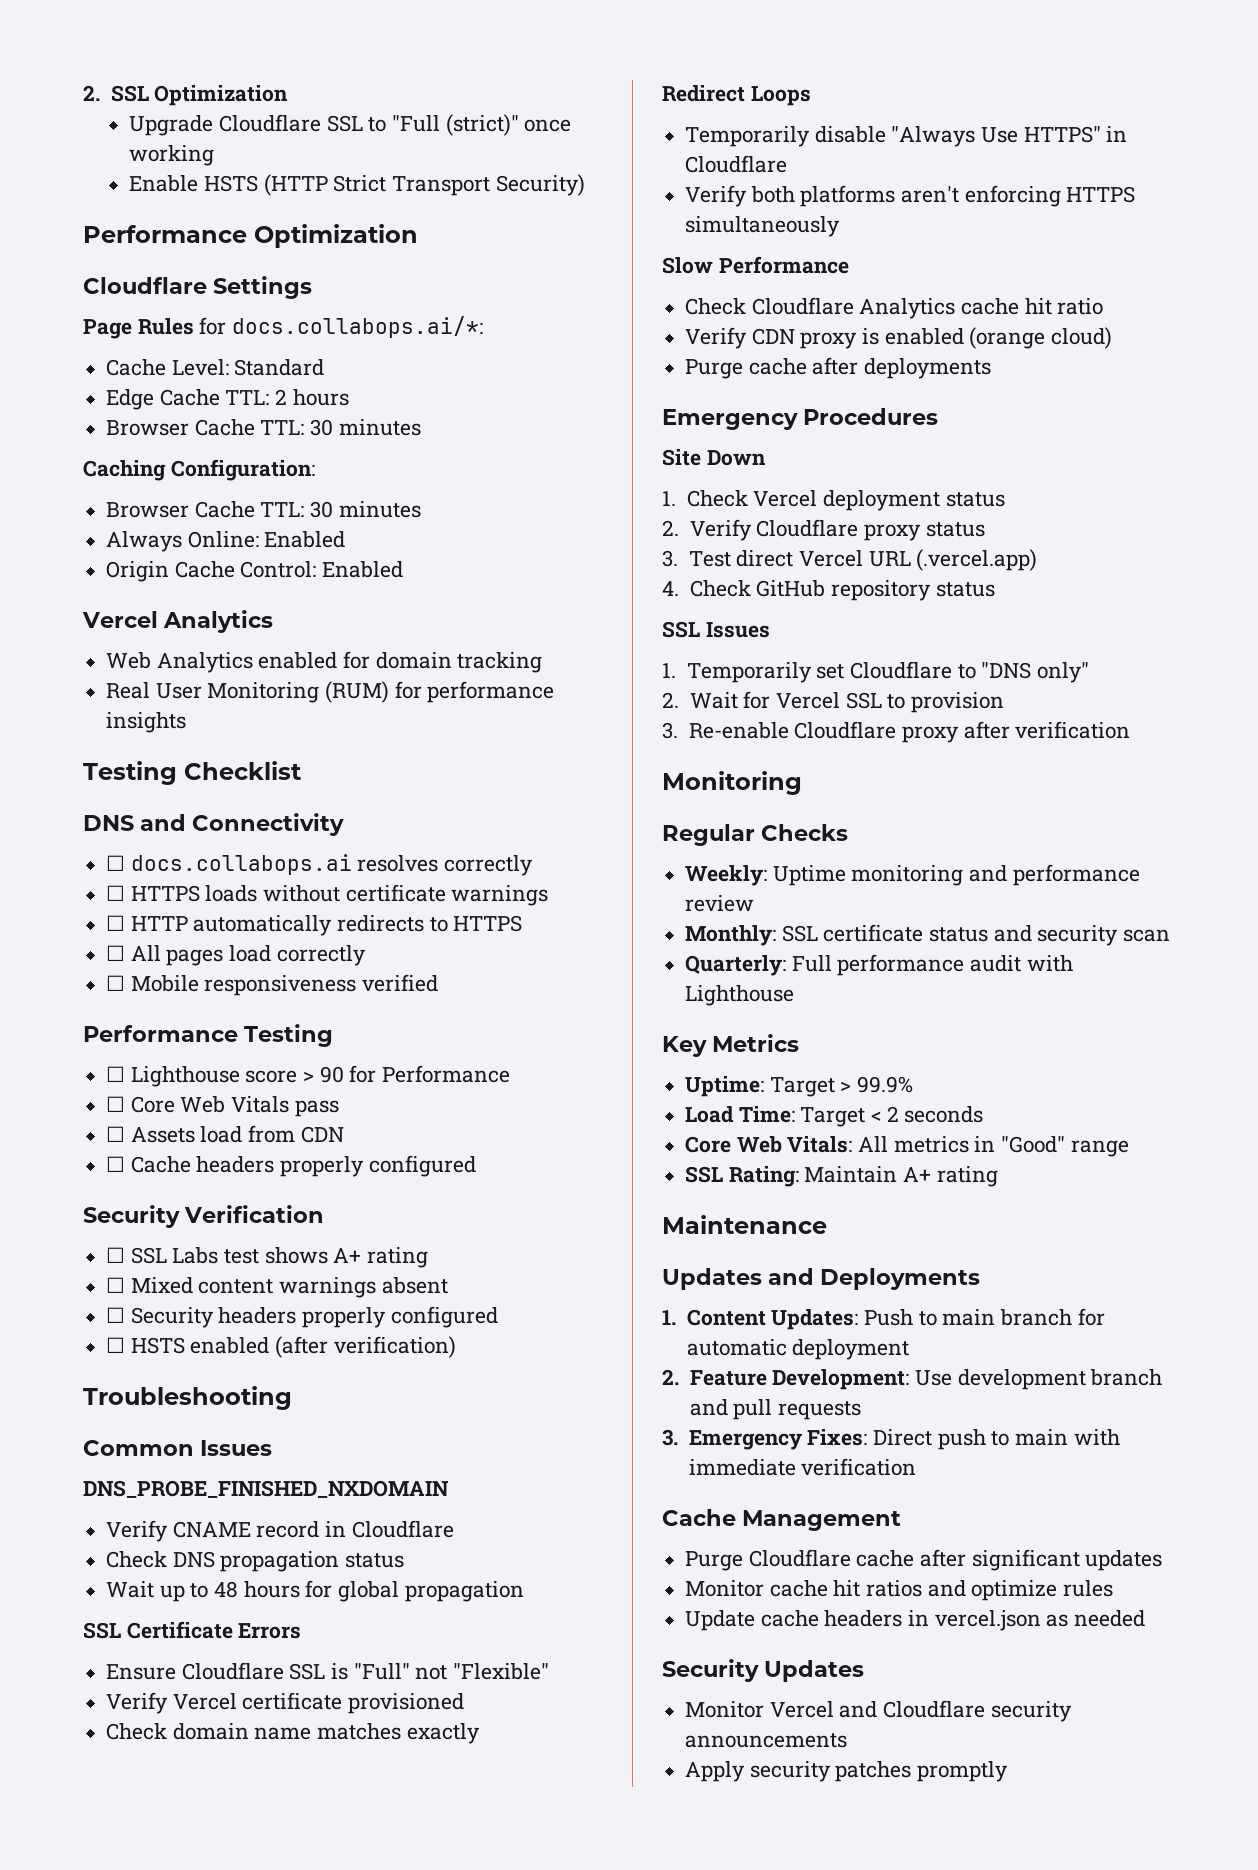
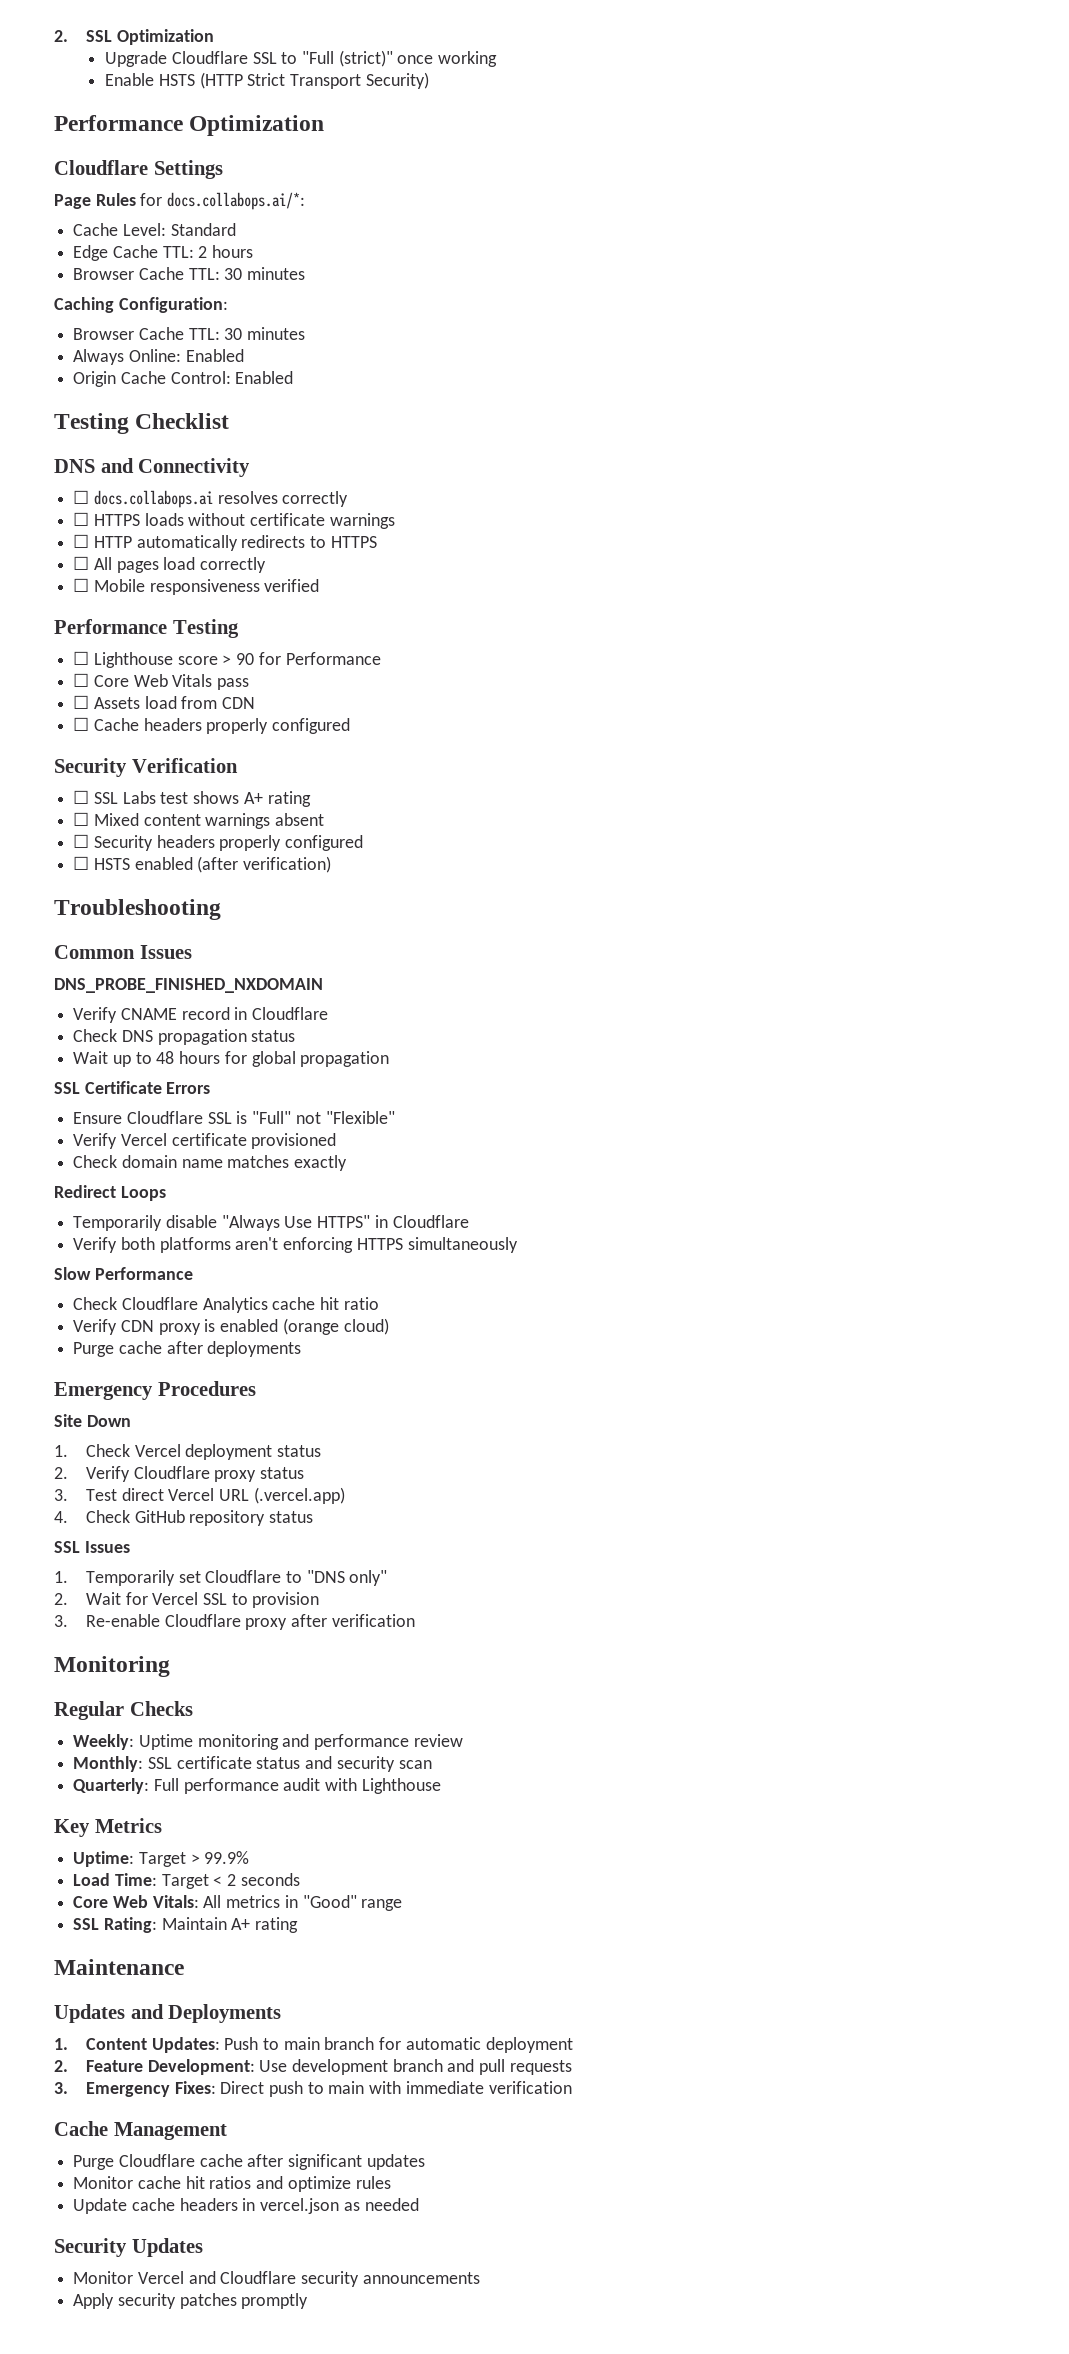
- Vercel Analytics
- Web Analytics enabled for domain tracking
- Real User Monitoring (RUM) for performance insights

